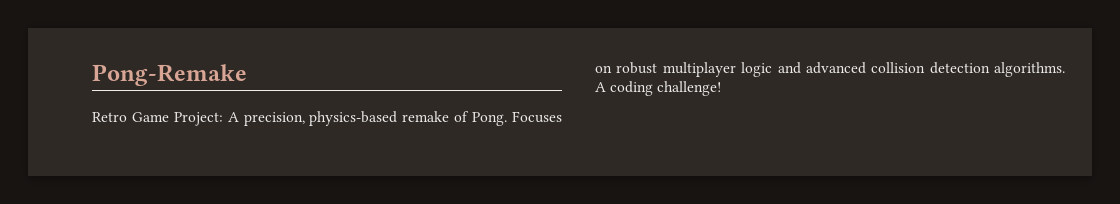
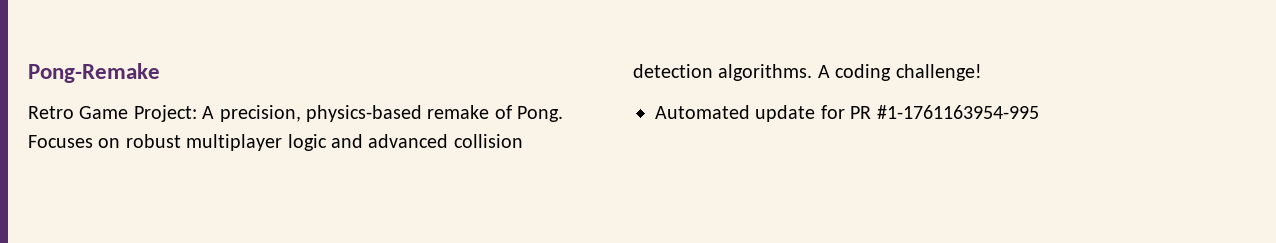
+ Automated update for PR #1-1761163954-995

